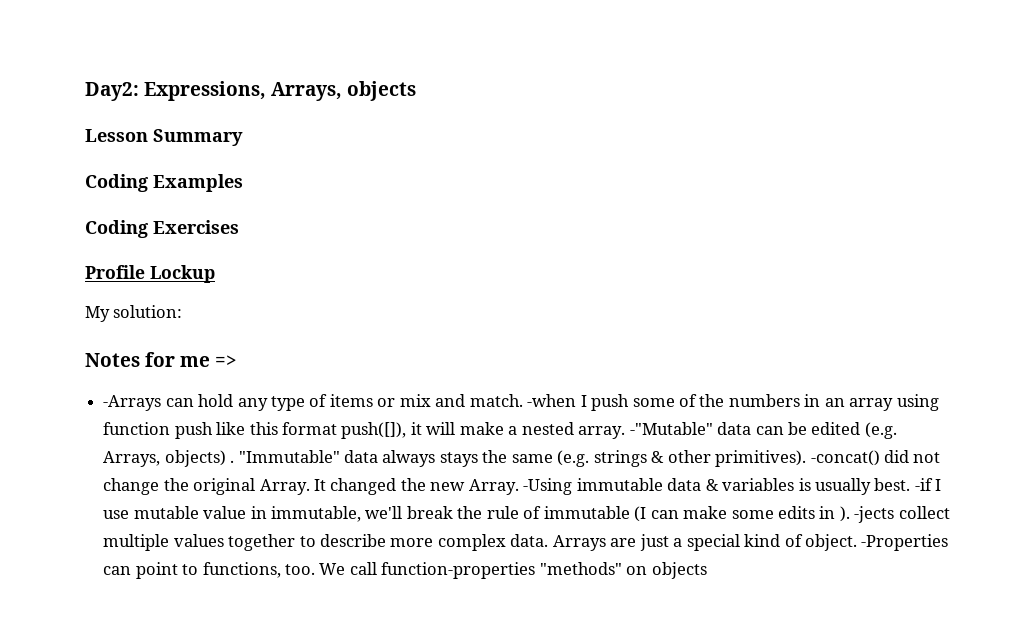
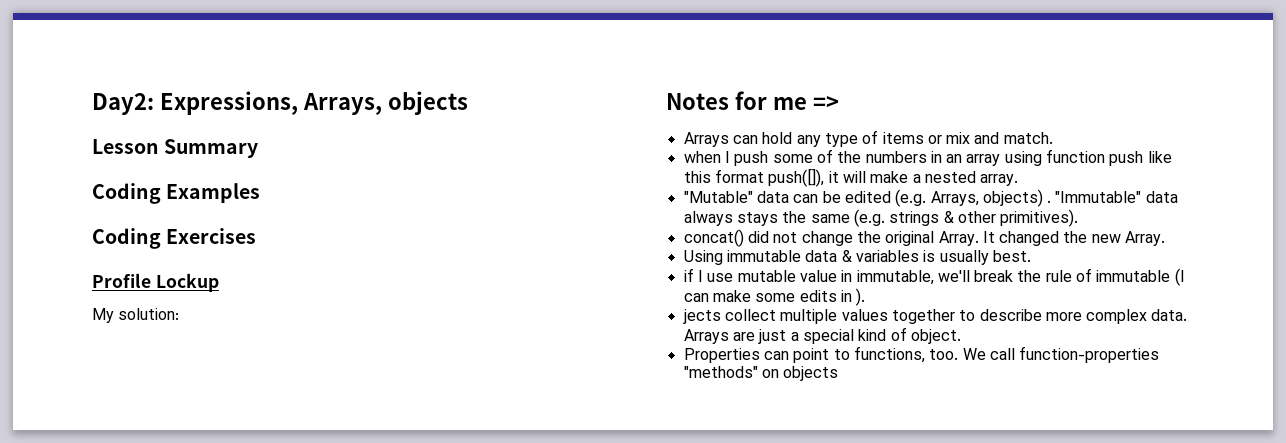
- -Arrays can hold any type of items or mix and match. -when I push some of the numbers in an array using function push like this format push([]), it will make a nested array. -"Mutable" data can be edited (e.g. Arrays, objects) .
+ Arrays can hold any type of items or mix and match.
+ when I push some of the numbers in an array using function push like this format push([]), it will make a nested array.
+ "Mutable" data can be edited (e.g. Arrays, objects) .
- "Immutable" data always stays the same (e.g. strings & other primitives). -concat() did not change the original Array.
+ "Immutable" data always stays the same (e.g. strings & other primitives).
+ concat() did not change the original Array.
- It changed the new Array. -Using immutable data & variables is usually best. -if I use mutable value in immutable, we'll break the rule of immutable (I can make some edits in ). -jects collect multiple values together to describe more complex data.
+ It changed the new Array.
+ Using immutable data & variables is usually best.
+ if I use mutable value in immutable, we'll break the rule of immutable (I can make some edits in ).
+ jects collect multiple values together to describe more complex data.
- Arrays are just a special kind of object. -Properties can point to functions, too.
+ Arrays are just a special kind of object.
+ Properties can point to functions, too.

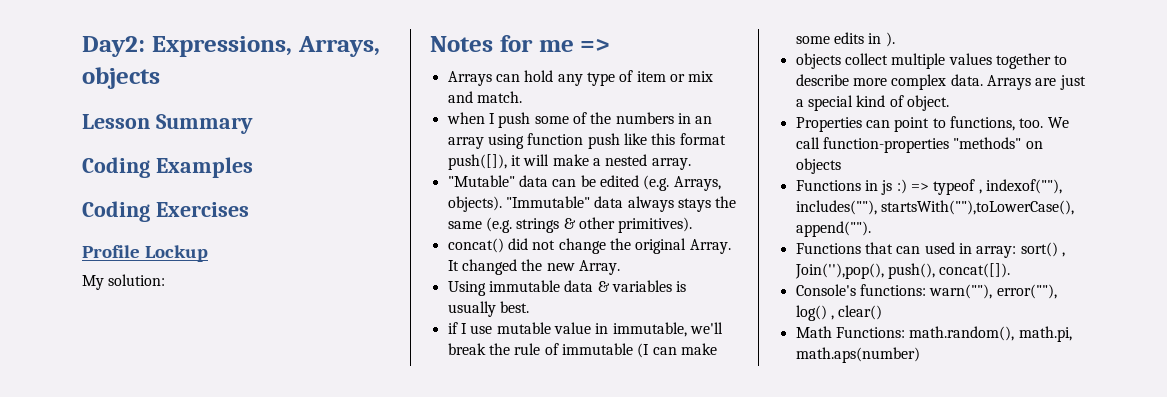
- Arrays can hold any type of items or mix and match.
+ Arrays can hold any type of item or mix and match.
- "Mutable" data can be edited (e.g. Arrays, objects) .
+ "Mutable" data can be edited (e.g. Arrays, objects).
- jects collect multiple values together to describe more complex data.
+ objects collect multiple values together to describe more complex data.
+ Functions in js :) => typeof , indexof(""), includes(""), startsWith(""),toLowerCase(), append("").
+ Functions that can used in array: sort() , Join(''),pop(), push(), concat([]).
+ Console's functions: warn(""), error(""), log() , clear()
+ Math Functions: math.random(), math.pi, math.aps(number)

